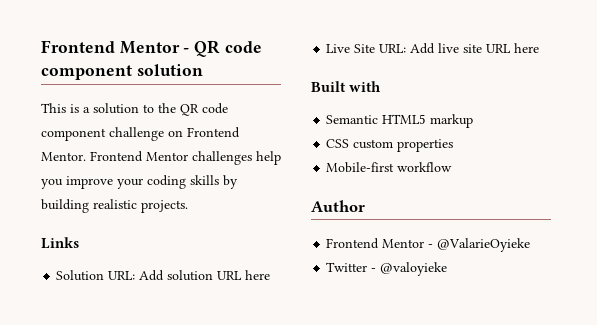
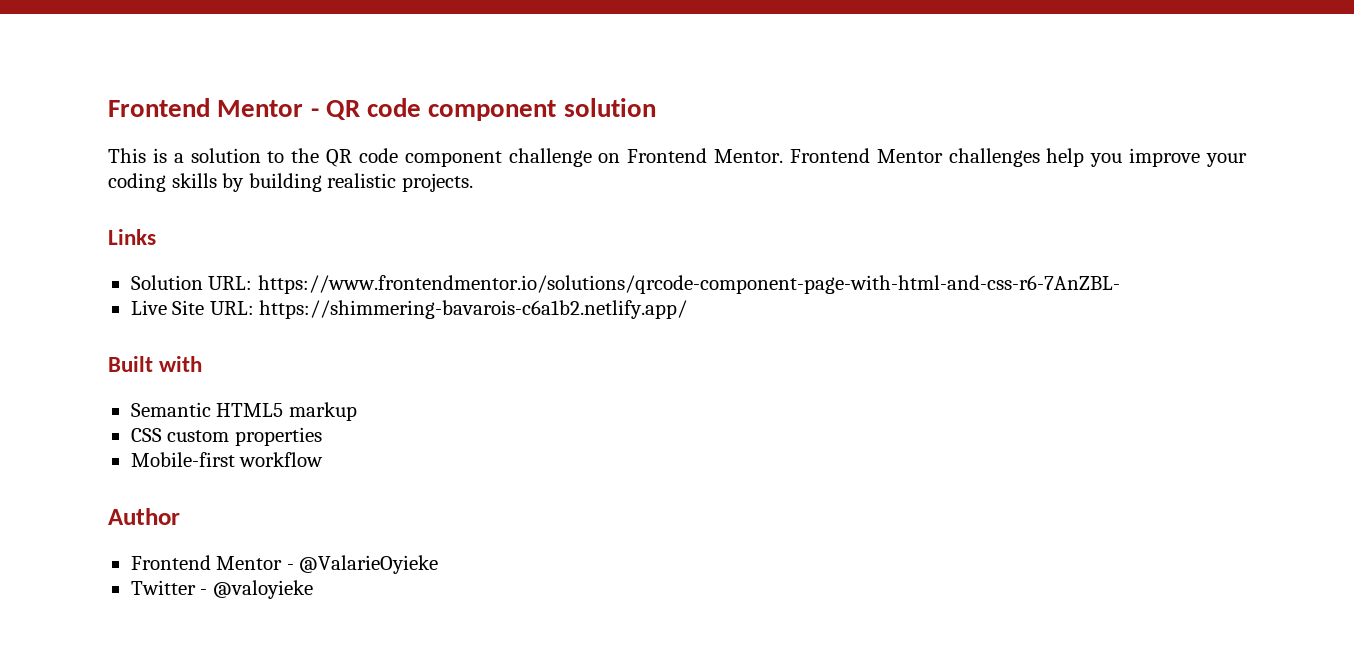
- Solution URL: Add solution URL here
+ Solution URL: https://www.frontendmentor.io/solutions/qrcode-component-page-with-html-and-css-r6-7AnZBL-
- Live Site URL: Add live site URL here
+ Live Site URL: https://shimmering-bavarois-c6a1b2.netlify.app/

